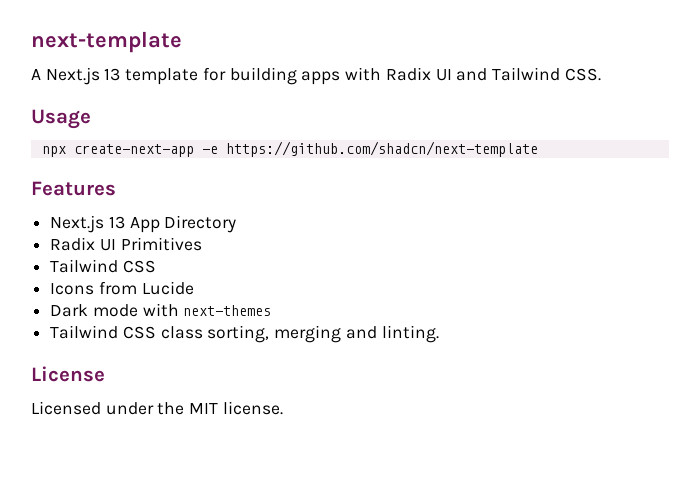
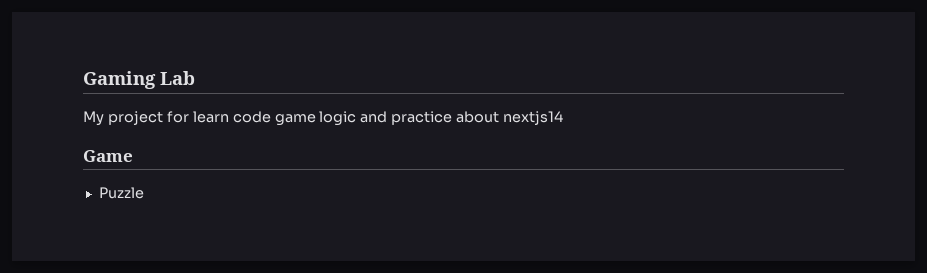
- next-template
- A Next.js 13 template for building apps with Radix UI and Tailwind CSS.
- Usage
- npx create-next-app -e https://github.com/shadcn/next-template
- Features
- Next.js 13 App Directory
- Radix UI Primitives
- Tailwind CSS
- Icons from Lucide
- Dark mode with next-themes
- Tailwind CSS class sorting, merging and linting.
- License
- Licensed under the MIT license.
+ Gaming Lab
+ My project for learn code game logic and practice about nextjs14
+ Game
+ Puzzle

